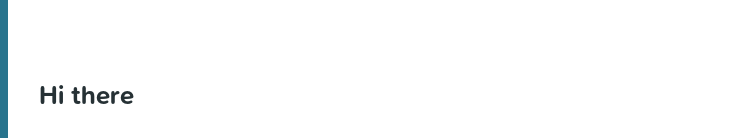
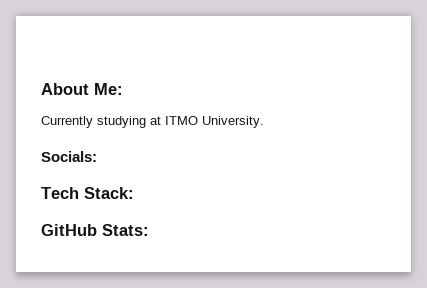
- Hi there
+ About Me:
+ Currently studying at ITMO University.
+ Socials:
+ Tech Stack:
+ GitHub Stats:

